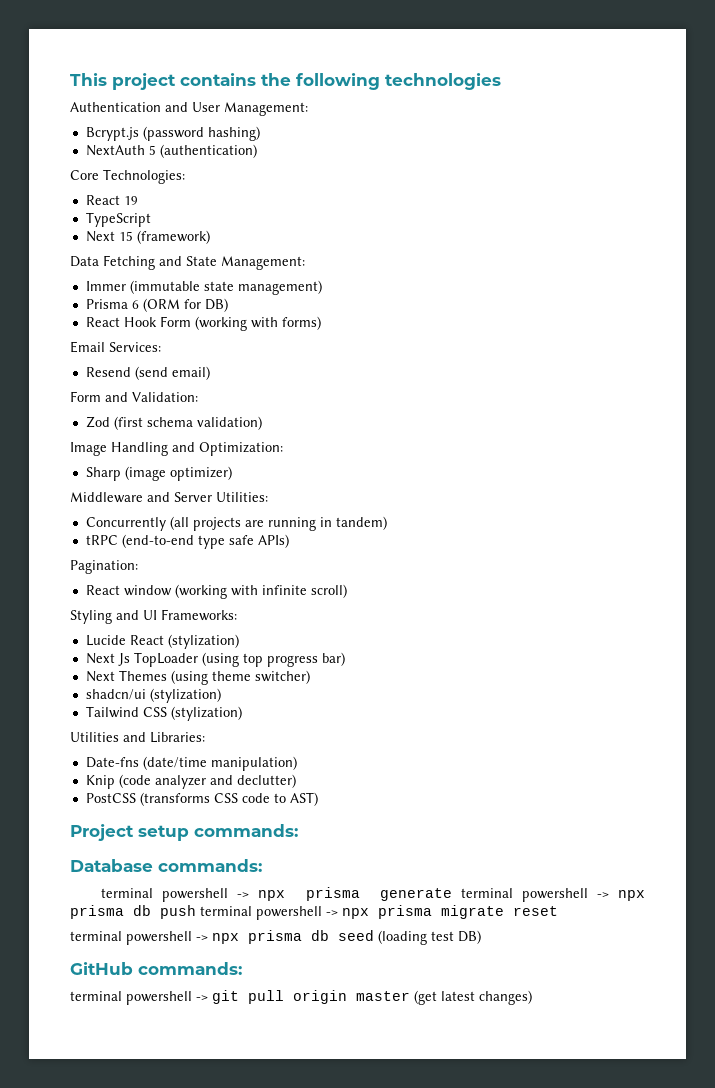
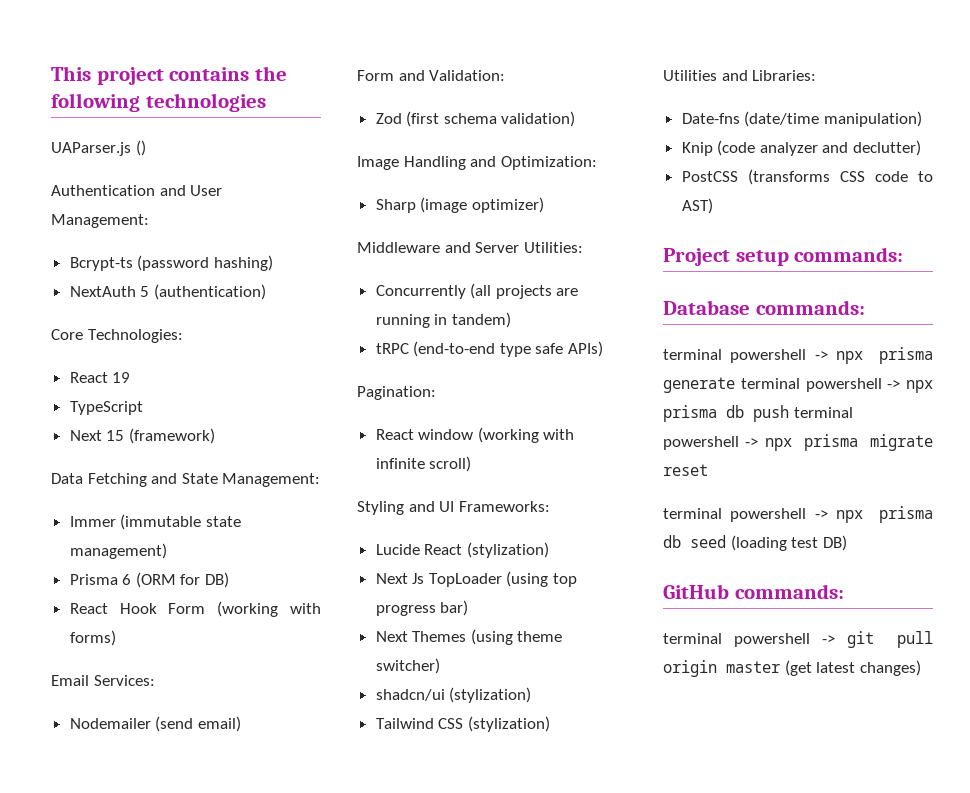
+ UAParser.js ()
- Bcrypt.js (password hashing)
+ Bcrypt-ts (password hashing)
- Resend (send email)
+ Nodemailer (send email)

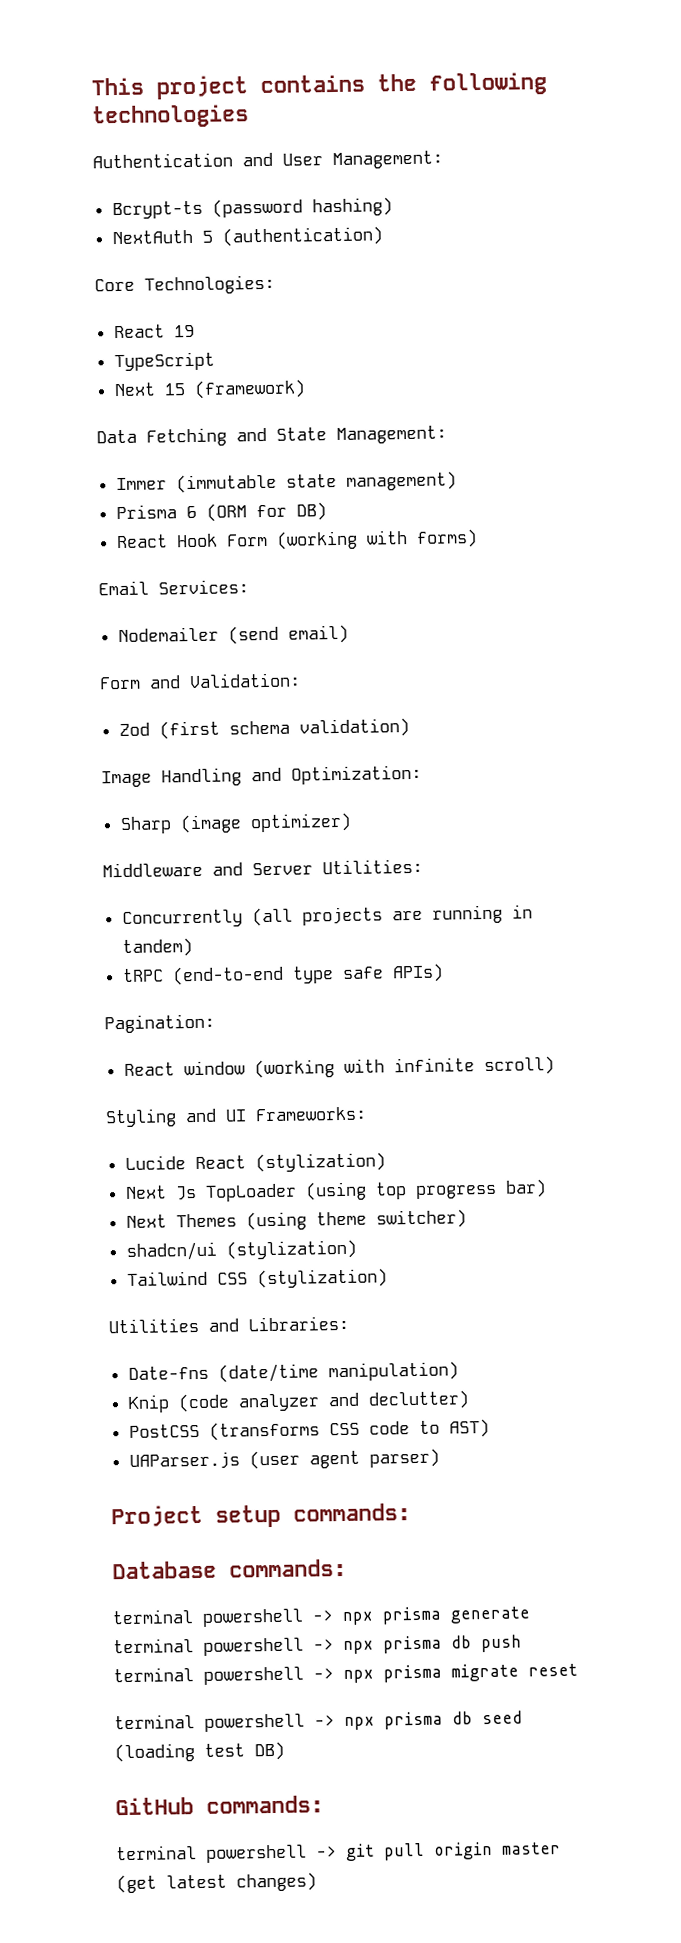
- UAParser.js ()
+ UAParser.js (user agent parser)

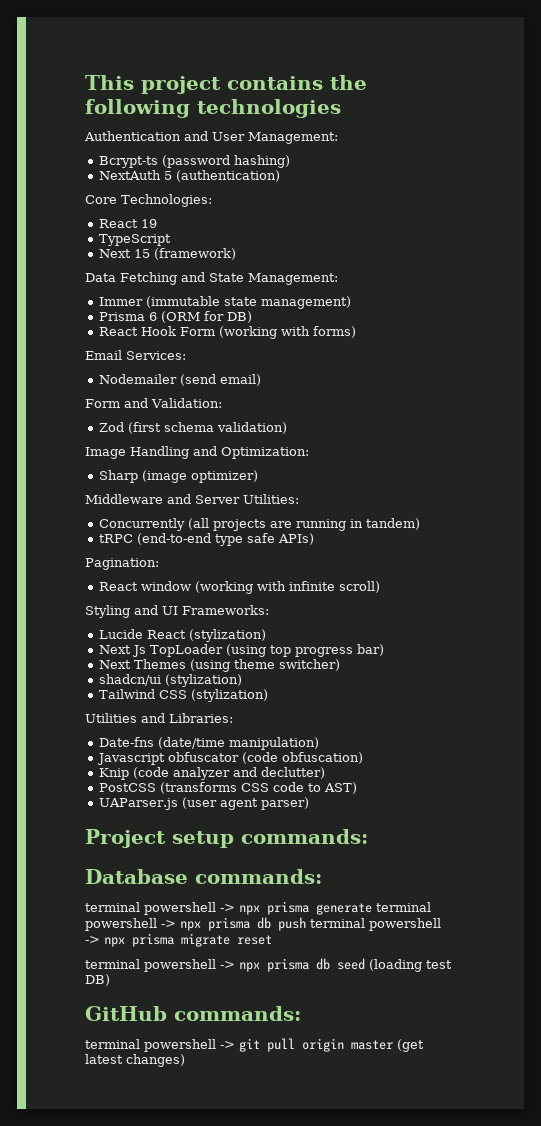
+ Javascript obfuscator (code obfuscation)

